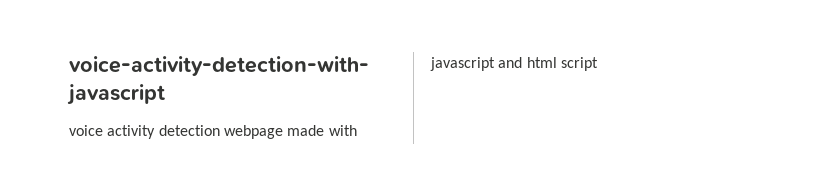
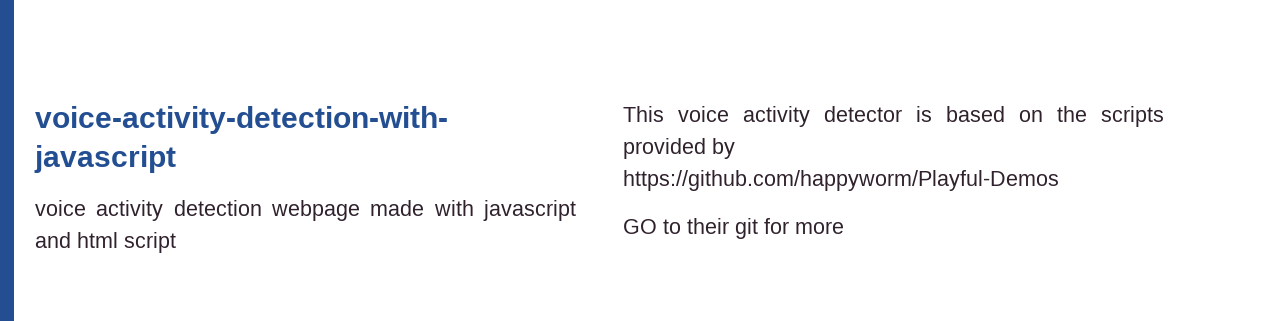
+ This voice activity detector is based on the scripts provided by https://github.com/happyworm/Playful-Demos
+ GO to their git for more

